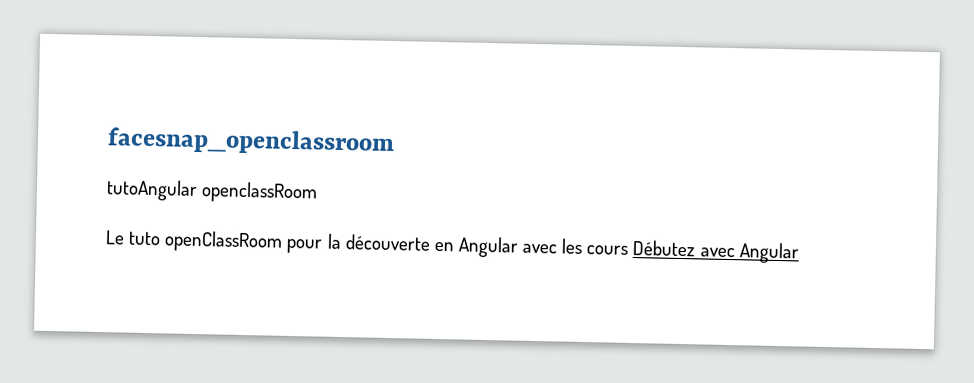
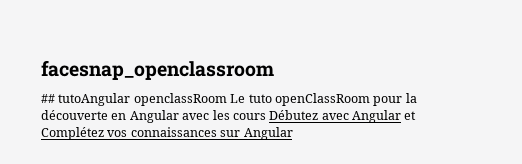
- tutoAngular openclassRoom
- Le tuto openClassRoom pour la découverte en Angular avec les cours Débutez avec Angular
+ ## tutoAngular openclassRoom Le tuto openClassRoom pour la découverte en Angular avec les cours Débutez avec Angular et Complétez vos connaissances sur Angular

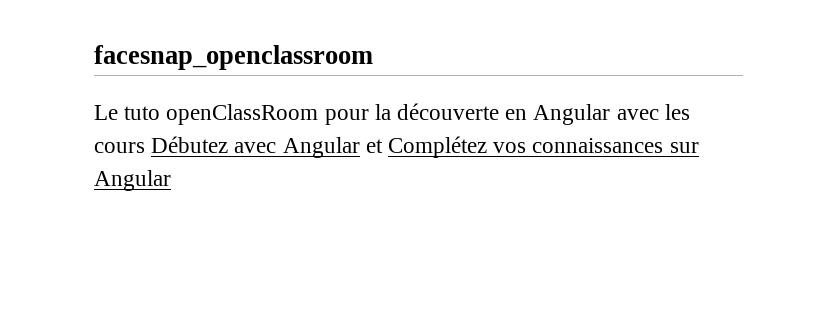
- ## tutoAngular openclassRoom Le tuto openClassRoom pour la découverte en Angular avec les cours Débutez avec Angular et Complétez vos connaissances sur Angular
+ Le tuto openClassRoom pour la découverte en Angular avec les cours Débutez avec Angular et Complétez vos connaissances sur Angular

